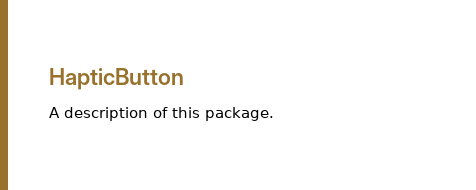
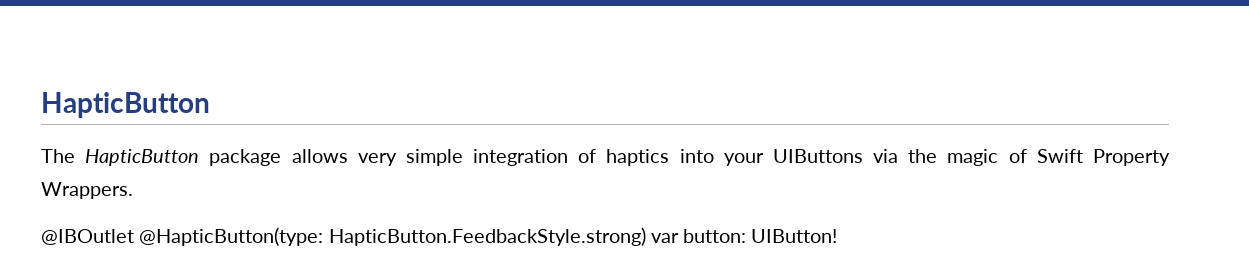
- A description of this package.
+ The HapticButton package allows very simple integration of haptics into your UIButtons via the magic of Swift Property Wrappers.
+ @IBOutlet @HapticButton(type: HapticButton.FeedbackStyle.strong) var button: UIButton!

